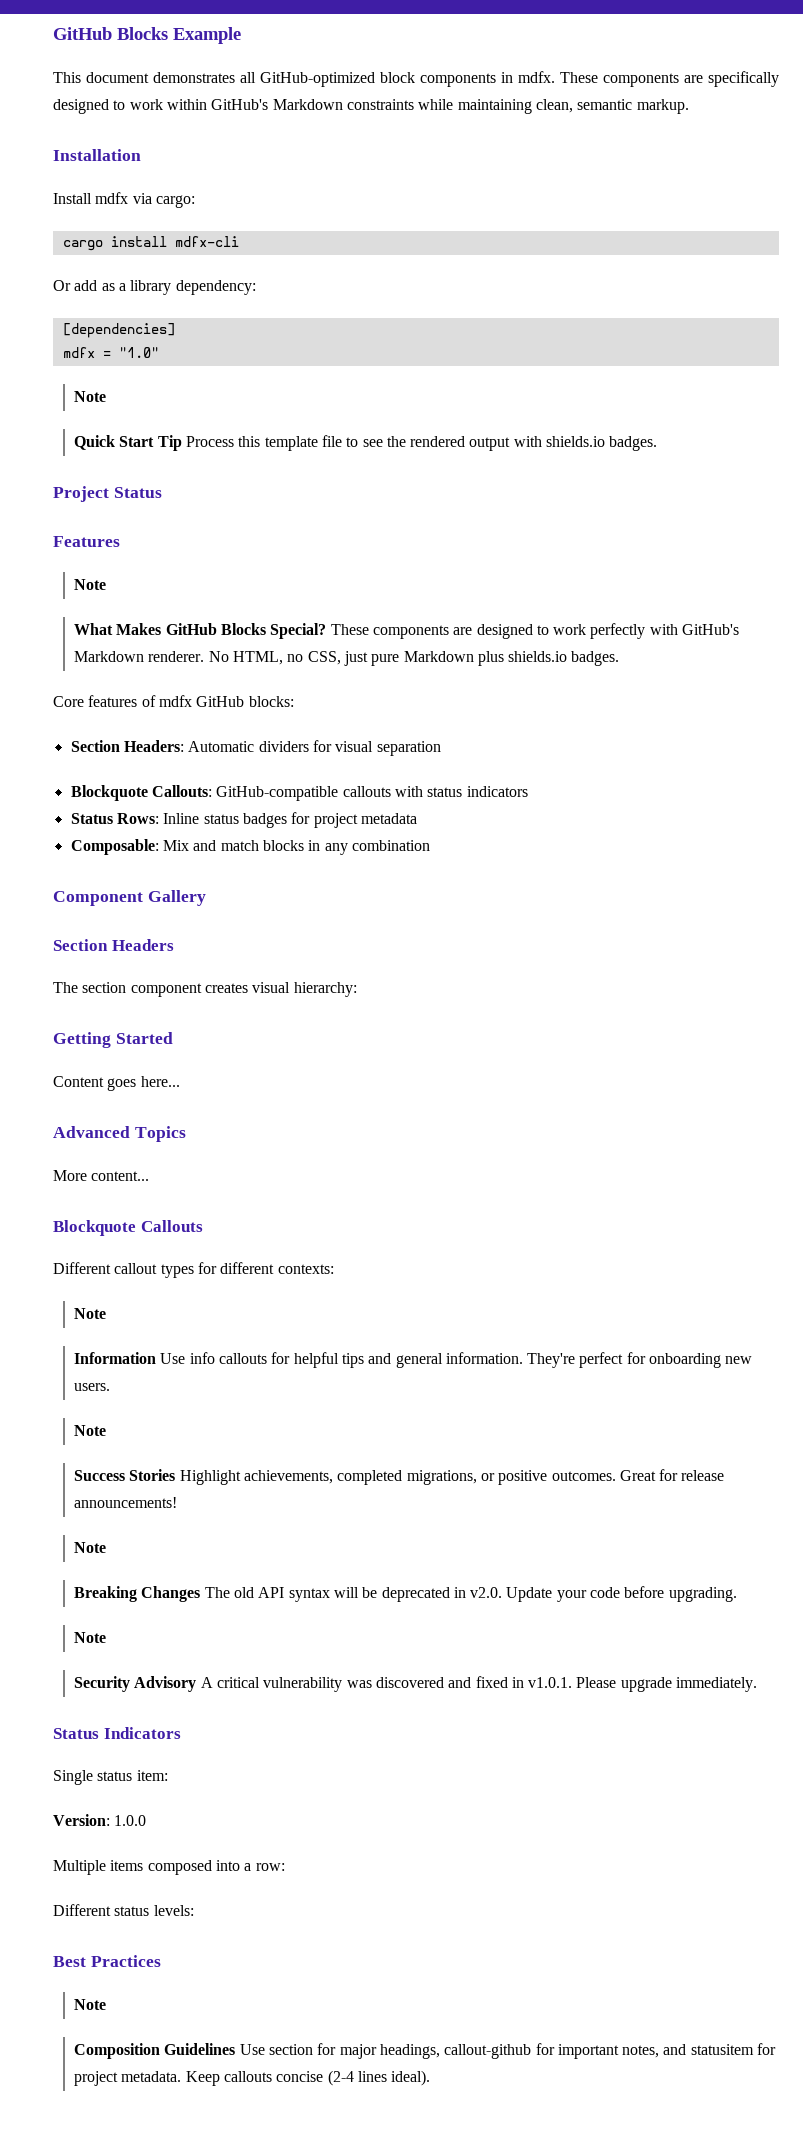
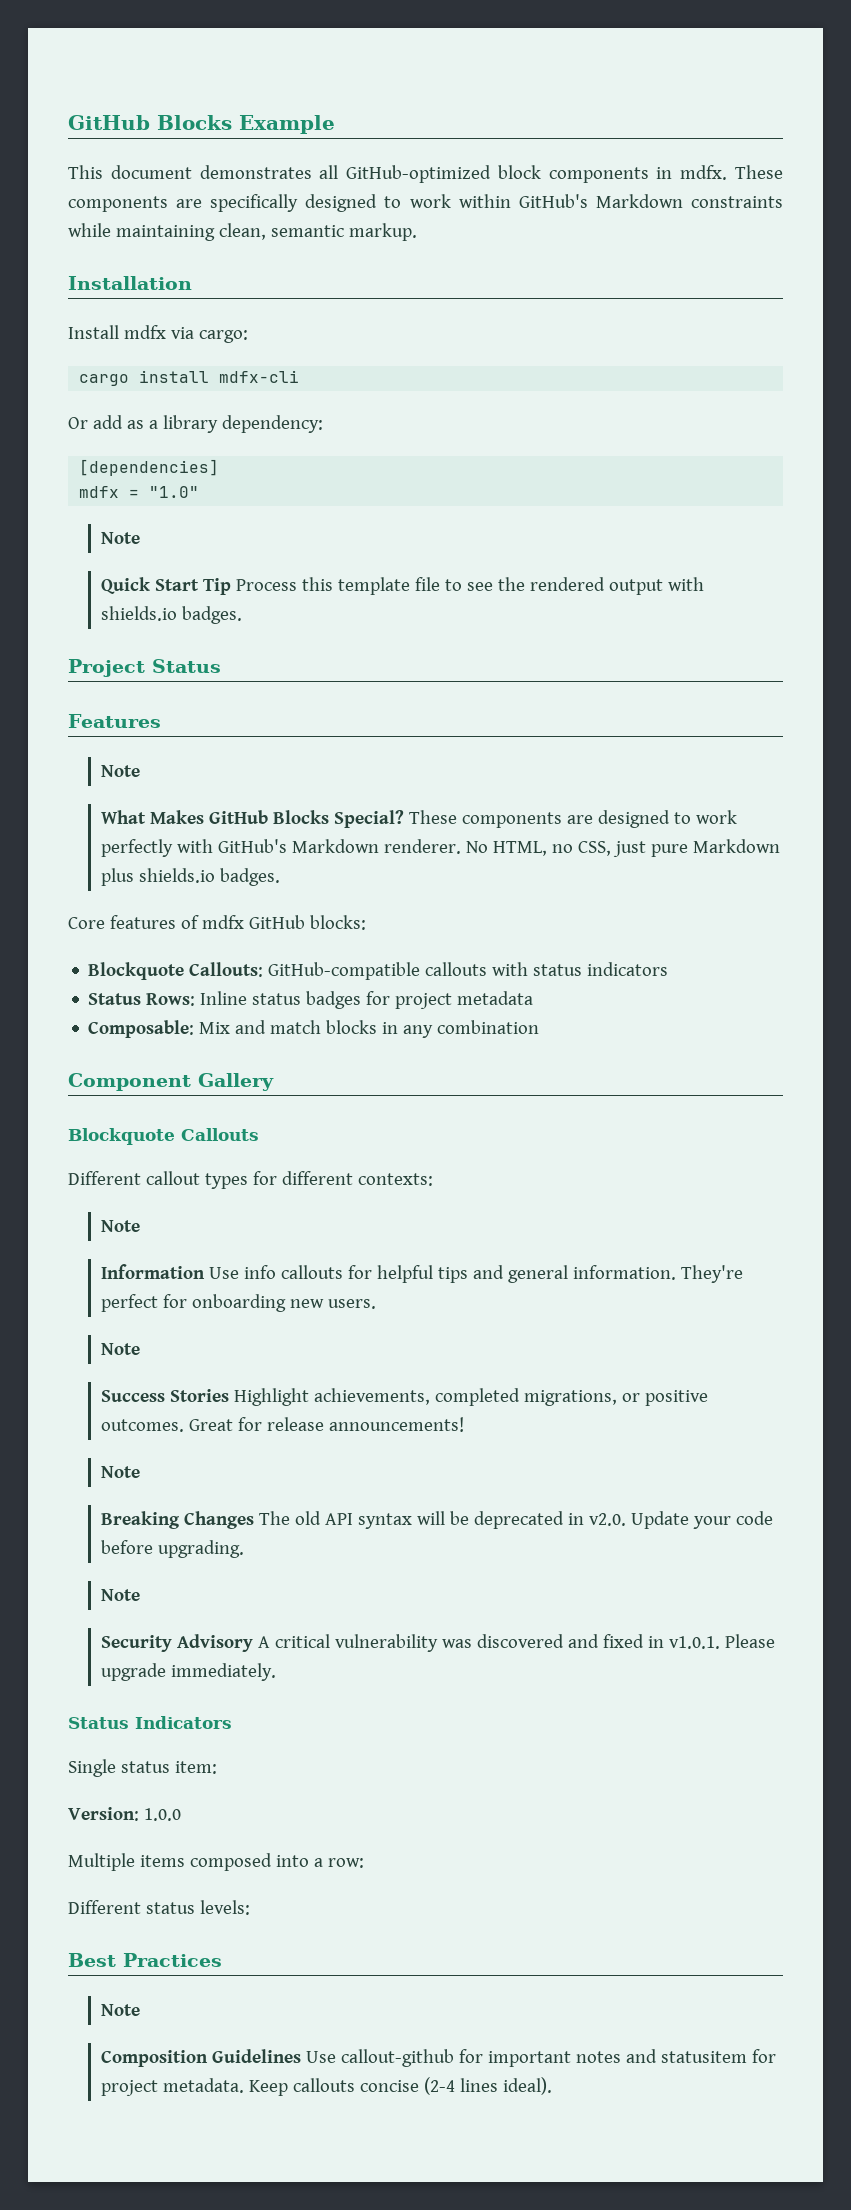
- Section Headers: Automatic dividers for visual separation
- Section Headers
- The section component creates visual hierarchy:
- Getting Started
- Content goes here...
- Advanced Topics
- More content...
- Composition Guidelines Use section for major headings, callout-github for important notes, and statusitem for project metadata.
+ Composition Guidelines Use callout-github for important notes and statusitem for project metadata.

